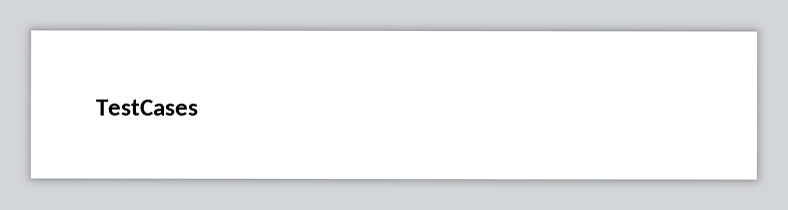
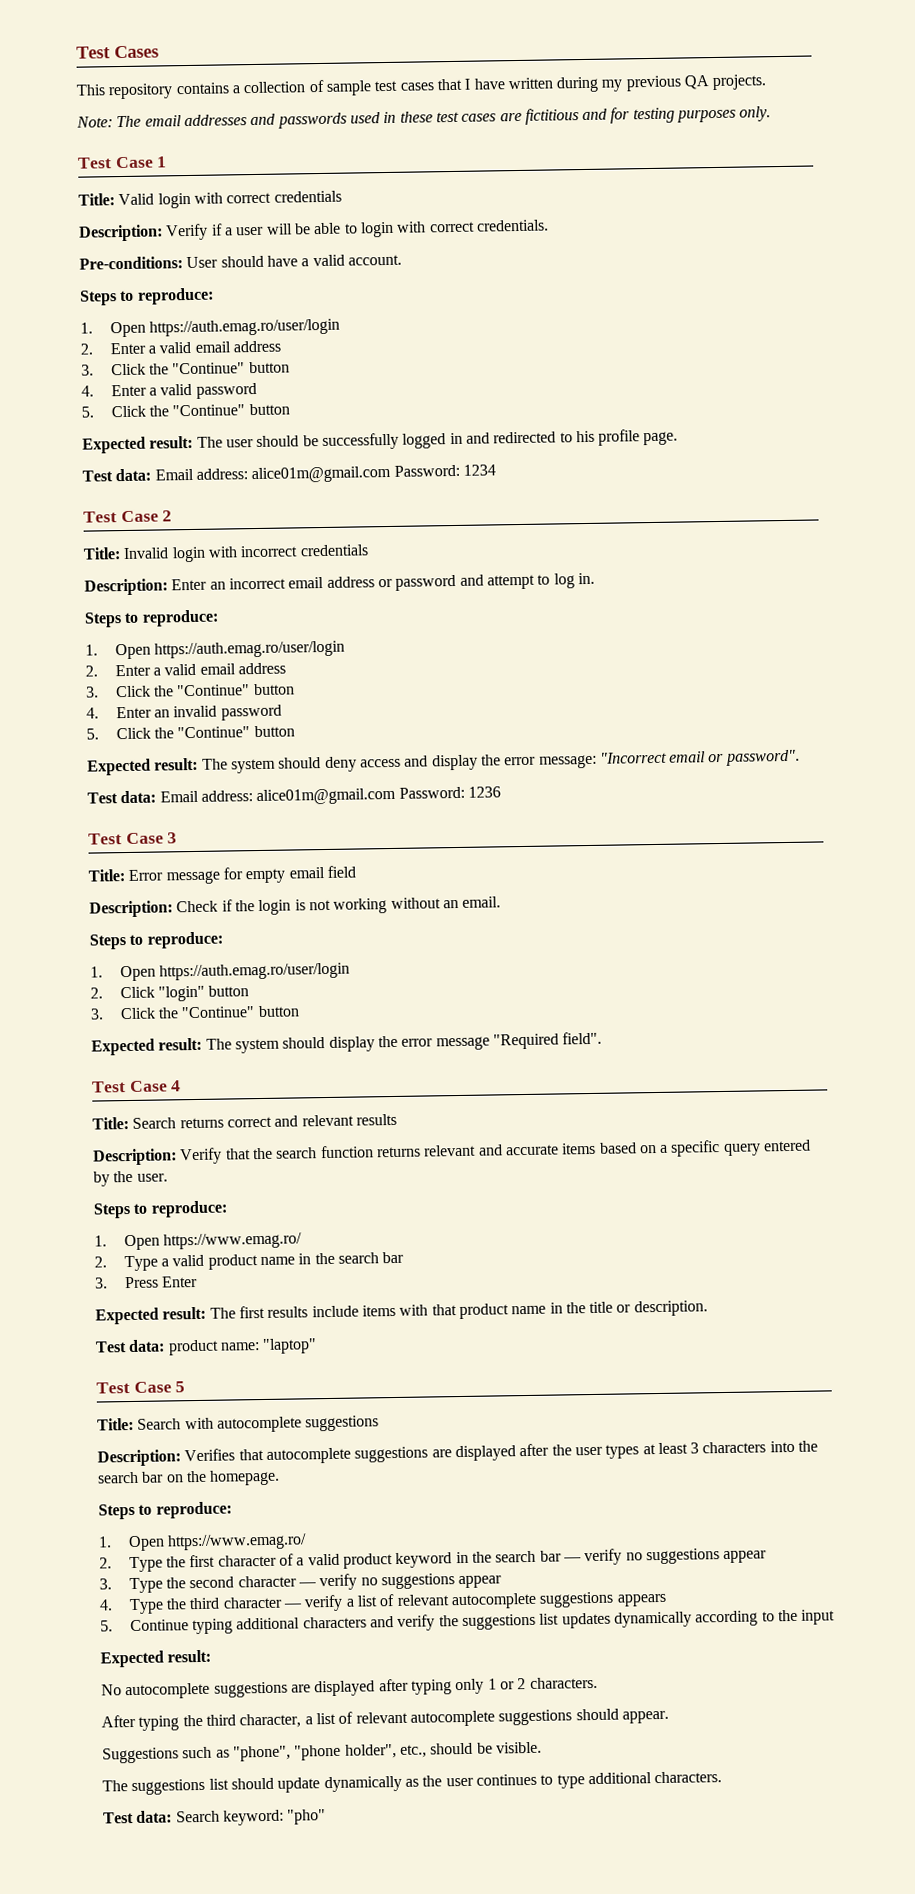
- TestCases
+ Test Cases
+ This repository contains a collection of sample test cases that I have written during my previous QA projects.
+ Note: The email addresses and passwords used in these test cases are fictitious and for testing purposes only.
+ Test Case 1
+ Title: Valid login with correct credentials
+ Description: Verify if a user will be able to login with correct credentials.
+ Pre-conditions: User should have a valid account.
+ Steps to reproduce:
+ 1. Open https://auth.emag.ro/user/login
+ 2. Enter a valid email address
+ 3. Click the "Continue" button
+ 4. Enter a valid password
+ 5. Click the "Continue" button
+ Expected result: The user should be successfully logged in and redirected to his profile page.
+ Test data: Email address: alice01m@gmail.com Password: 1234
+ Test Case 2
+ Title: Invalid login with incorrect credentials
+ Description: Enter an incorrect email address or password and attempt to log in.
+ Steps to reproduce:
+ 1. Open https://auth.emag.ro/user/login
+ 2. Enter a valid email address
+ 3. Click the "Continue" button
+ 4. Enter an invalid password
+ 5. Click the "Continue" button
+ Expected result: The system should deny access and display the error message: "Incorrect email or password".
+ Test data: Email address: alice01m@gmail.com Password: 1236
+ Test Case 3
+ Title: Error message for empty email field
+ Description: Check if the login is not working without an email.
+ Steps to reproduce:
+ 1. Open https://auth.emag.ro/user/login
+ 2. Click "login" button
+ 3. Click the "Continue" button
+ Expected result: The system should display the error message "Required field".
+ Test Case 4
+ Title: Search returns correct and relevant results
+ Description: Verify that the search function returns relevant and accurate items based on a specific query entered by the user.
+ Steps to reproduce:
+ 1. Open https://www.emag.ro/
+ 2. Type a valid product name in the search bar
+ 3. Press Enter
+ Expected result: The first results include items with that product name in the title or description.
+ Test data: product name: "laptop"
+ Test Case 5
+ Title: Search with autocomplete suggestions
+ Description: Verifies that autocomplete suggestions are displayed after the user types at least 3 characters into the search bar on the homepage.
+ Steps to reproduce:
+ 1. Open https://www.emag.ro/
+ 2. Type the first character of a valid product keyword in the search bar — verify no suggestions appear
+ 3. Type the second character — verify no suggestions appear
+ 4. Type the third character — verify a list of relevant autocomplete suggestions appears
+ 5. Continue typing additional characters and verify the suggestions list updates dynamically according to the input
+ Expected result:
+ No autocomplete suggestions are displayed after typing only 1 or 2 characters.
+ After typing the third character, a list of relevant autocomplete suggestions should appear.
+ Suggestions such as "phone", "phone holder", etc., should be visible.
+ The suggestions list should update dynamically as the user continues to type additional characters.
+ Test data: Search keyword: "pho"

